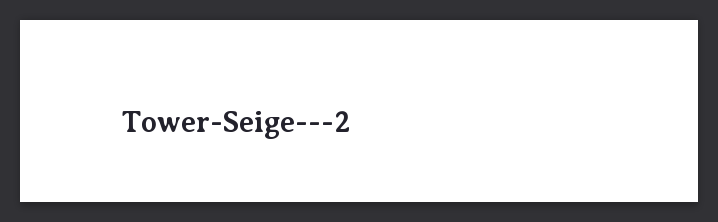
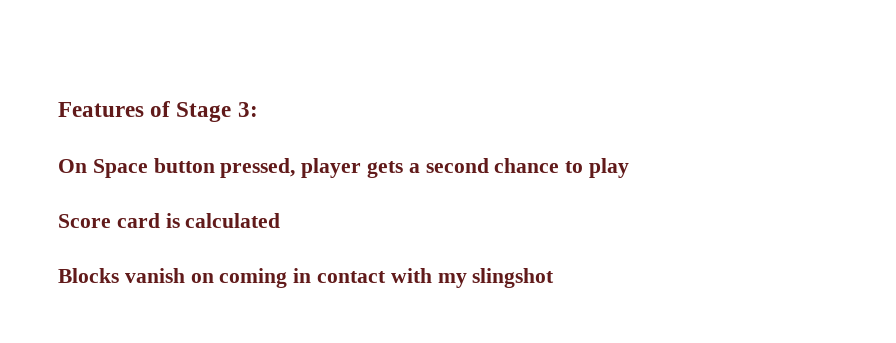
- Tower-Seige---2
+ Features of Stage 3:
+ On Space button pressed, player gets a second chance to play
+ Score card is calculated
+ Blocks vanish on coming in contact with my slingshot

